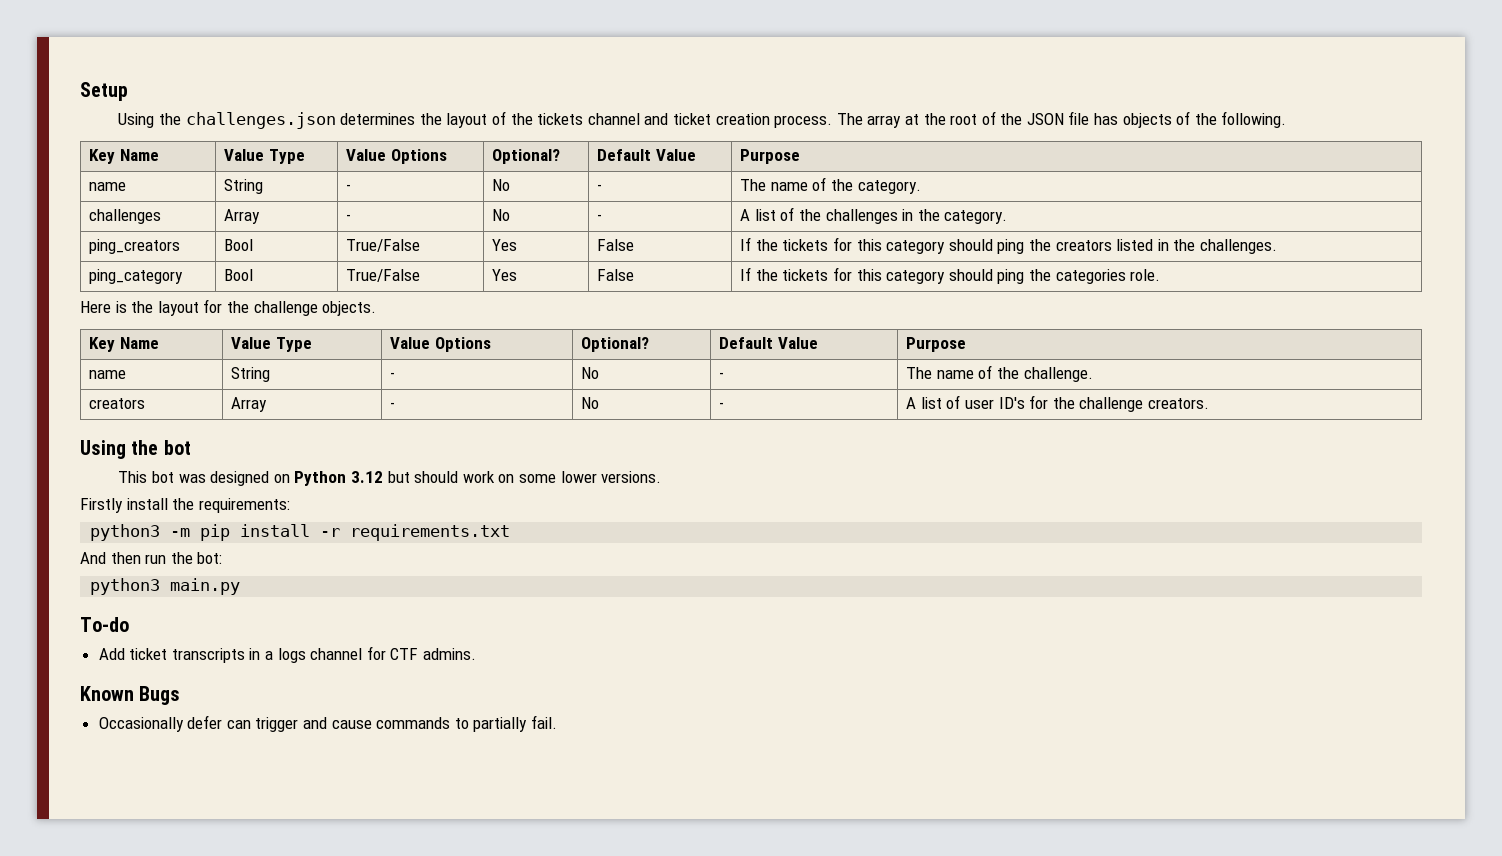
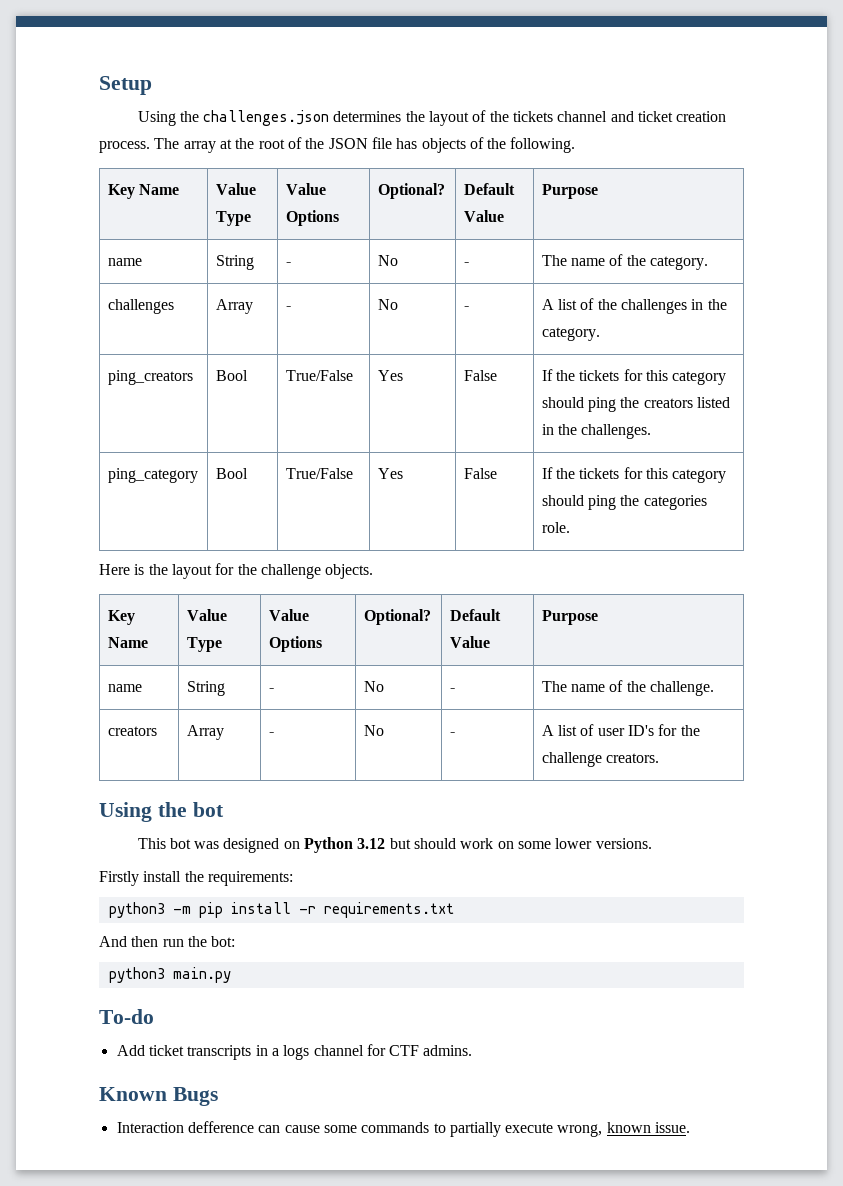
- Occasionally defer can trigger and cause commands to partially fail.
+ Interaction defference can cause some commands to partially execute wrong, known issue.

